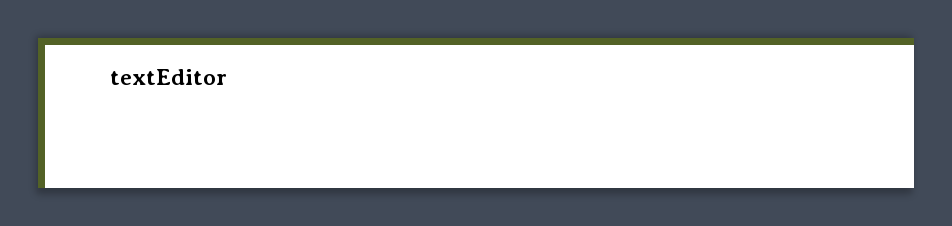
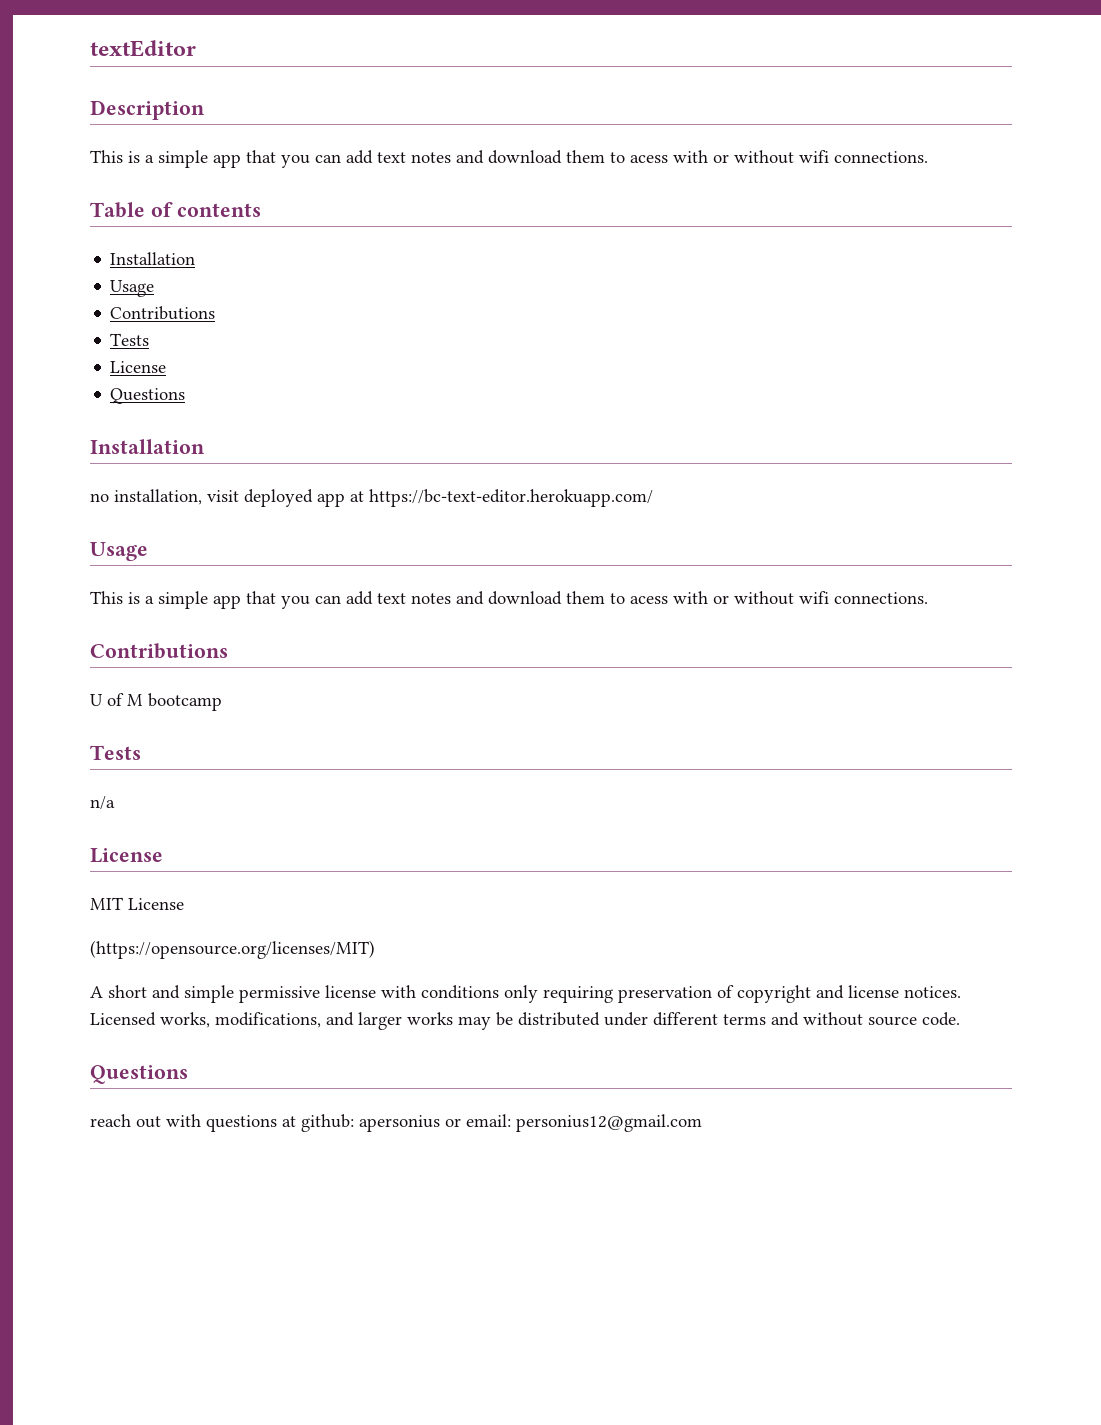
+ Description
+ This is a simple app that you can add text notes and download them to acess with or without wifi connections.
+ Table of contents
+ Installation
+ Usage
+ Contributions
+ Tests
+ License
+ Questions
+ Installation
+ no installation, visit deployed app at https://bc-text-editor.herokuapp.com/
+ Usage
+ This is a simple app that you can add text notes and download them to acess with or without wifi connections.
+ Contributions
+ U of M bootcamp
+ Tests
+ n/a
+ License
+ MIT License
+ (https://opensource.org/licenses/MIT)
+ A short and simple permissive license with conditions only requiring preservation of copyright and license notices. Licensed works, modifications, and larger works may be distributed under different terms and without source code.
+ Questions
+ reach out with questions at github: apersonius or email: personius12@gmail.com

